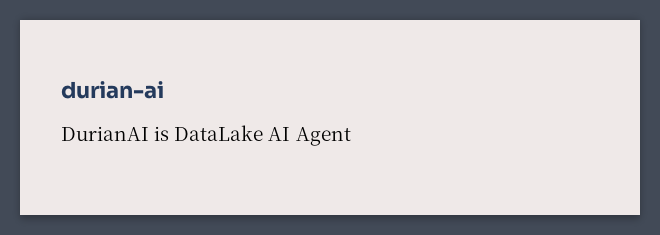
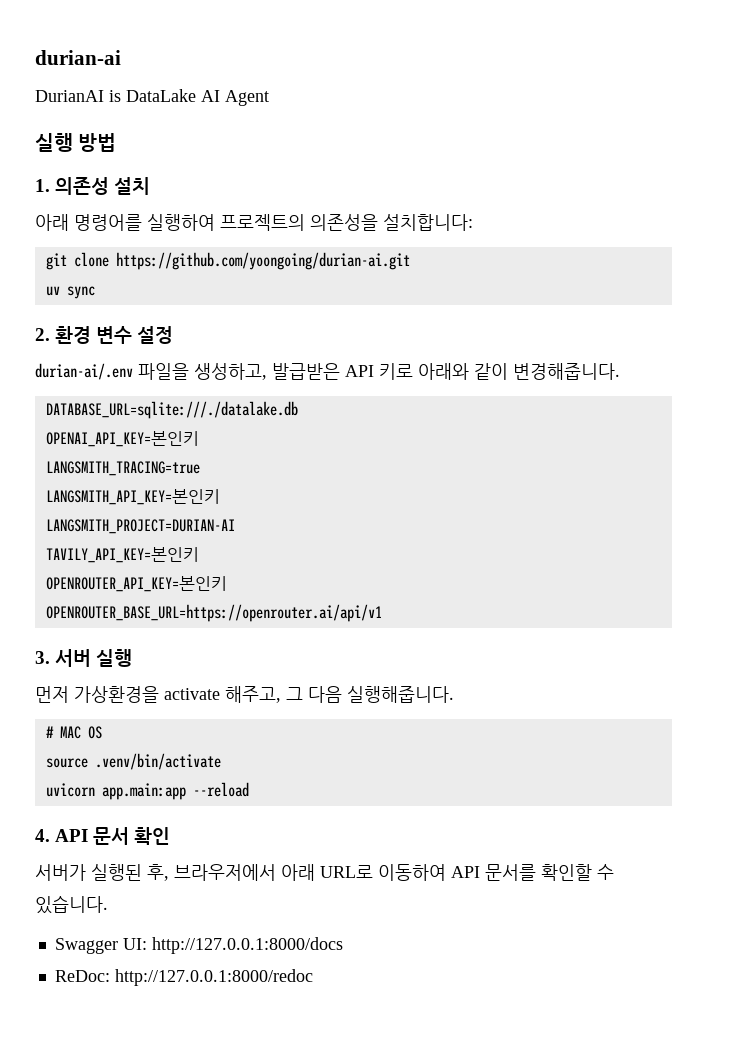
+ 실행 방법
+ 1. 의존성 설치
+ 아래 명령어를 실행하여 프로젝트의 의존성을 설치합니다:
+ git clone https://github.com/yoongoing/durian-ai.git
+ uv sync
+ 2. 환경 변수 설정
+ durian-ai/.env 파일을 생성하고, 발급받은 API 키로 아래와 같이 변경해줍니다.
+ DATABASE_URL=sqlite:///./datalake.db
+ OPENAI_API_KEY=본인키
+ LANGSMITH_TRACING=true
+ LANGSMITH_API_KEY=본인키
+ LANGSMITH_PROJECT=DURIAN-AI
+ TAVILY_API_KEY=본인키
+ OPENROUTER_API_KEY=본인키
+ OPENROUTER_BASE_URL=https://openrouter.ai/api/v1
+ 3. 서버 실행
+ 먼저 가상환경을 activate 해주고, 그 다음 실행해줍니다.
+ # MAC OS
+ source .venv/bin/activate
+ uvicorn app.main:app --reload
+ 4. API 문서 확인
+ 서버가 실행된 후, 브라우저에서 아래 URL로 이동하여 API 문서를 확인할 수 있습니다.
+ Swagger UI: http://127.0.0.1:8000/docs
+ ReDoc: http://127.0.0.1:8000/redoc

